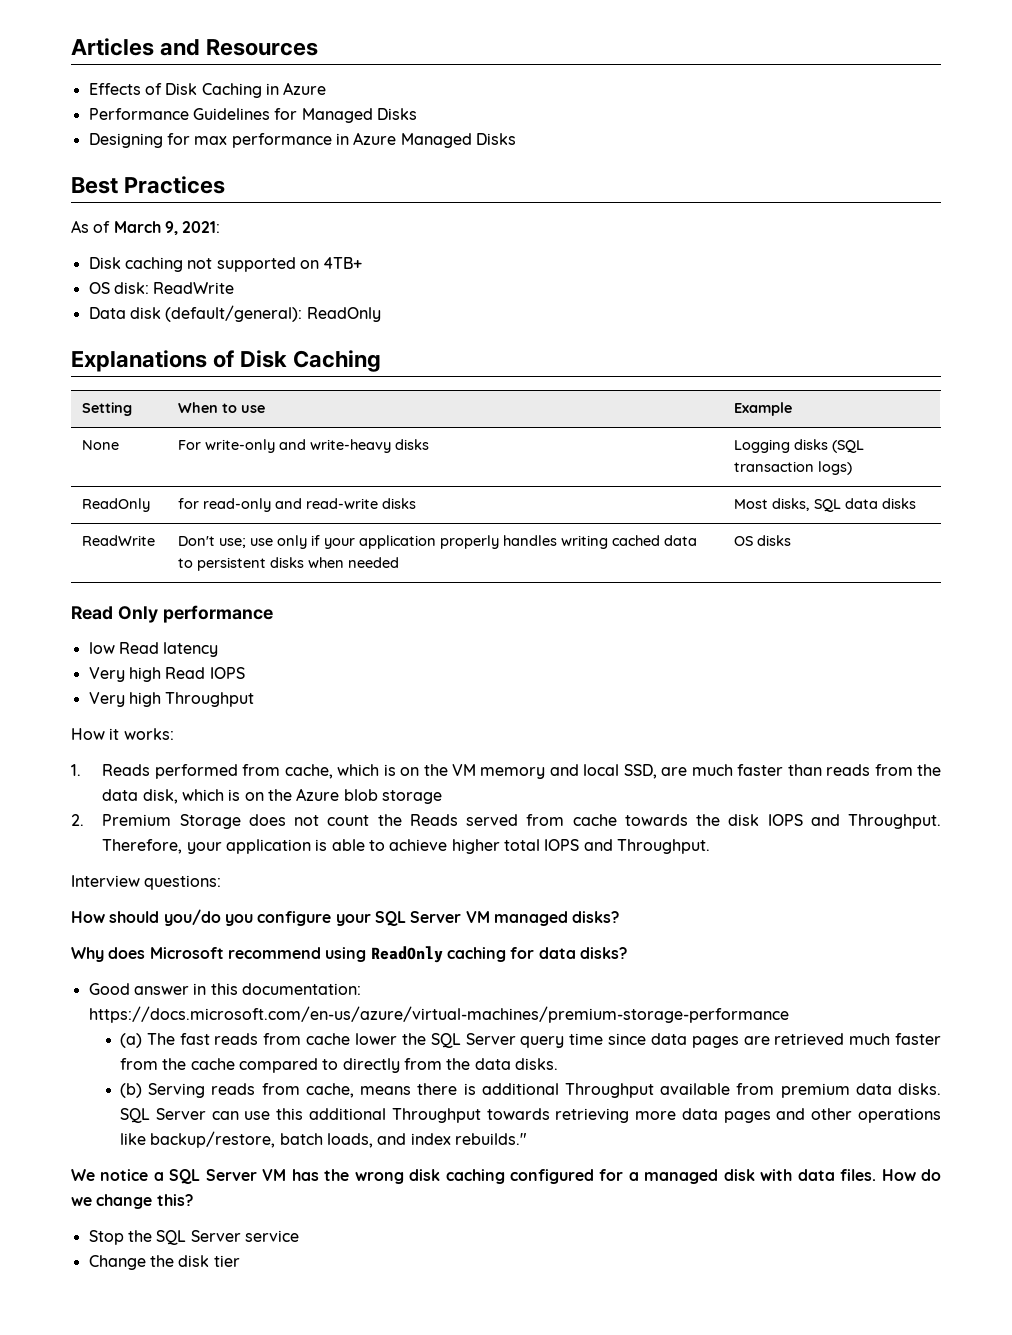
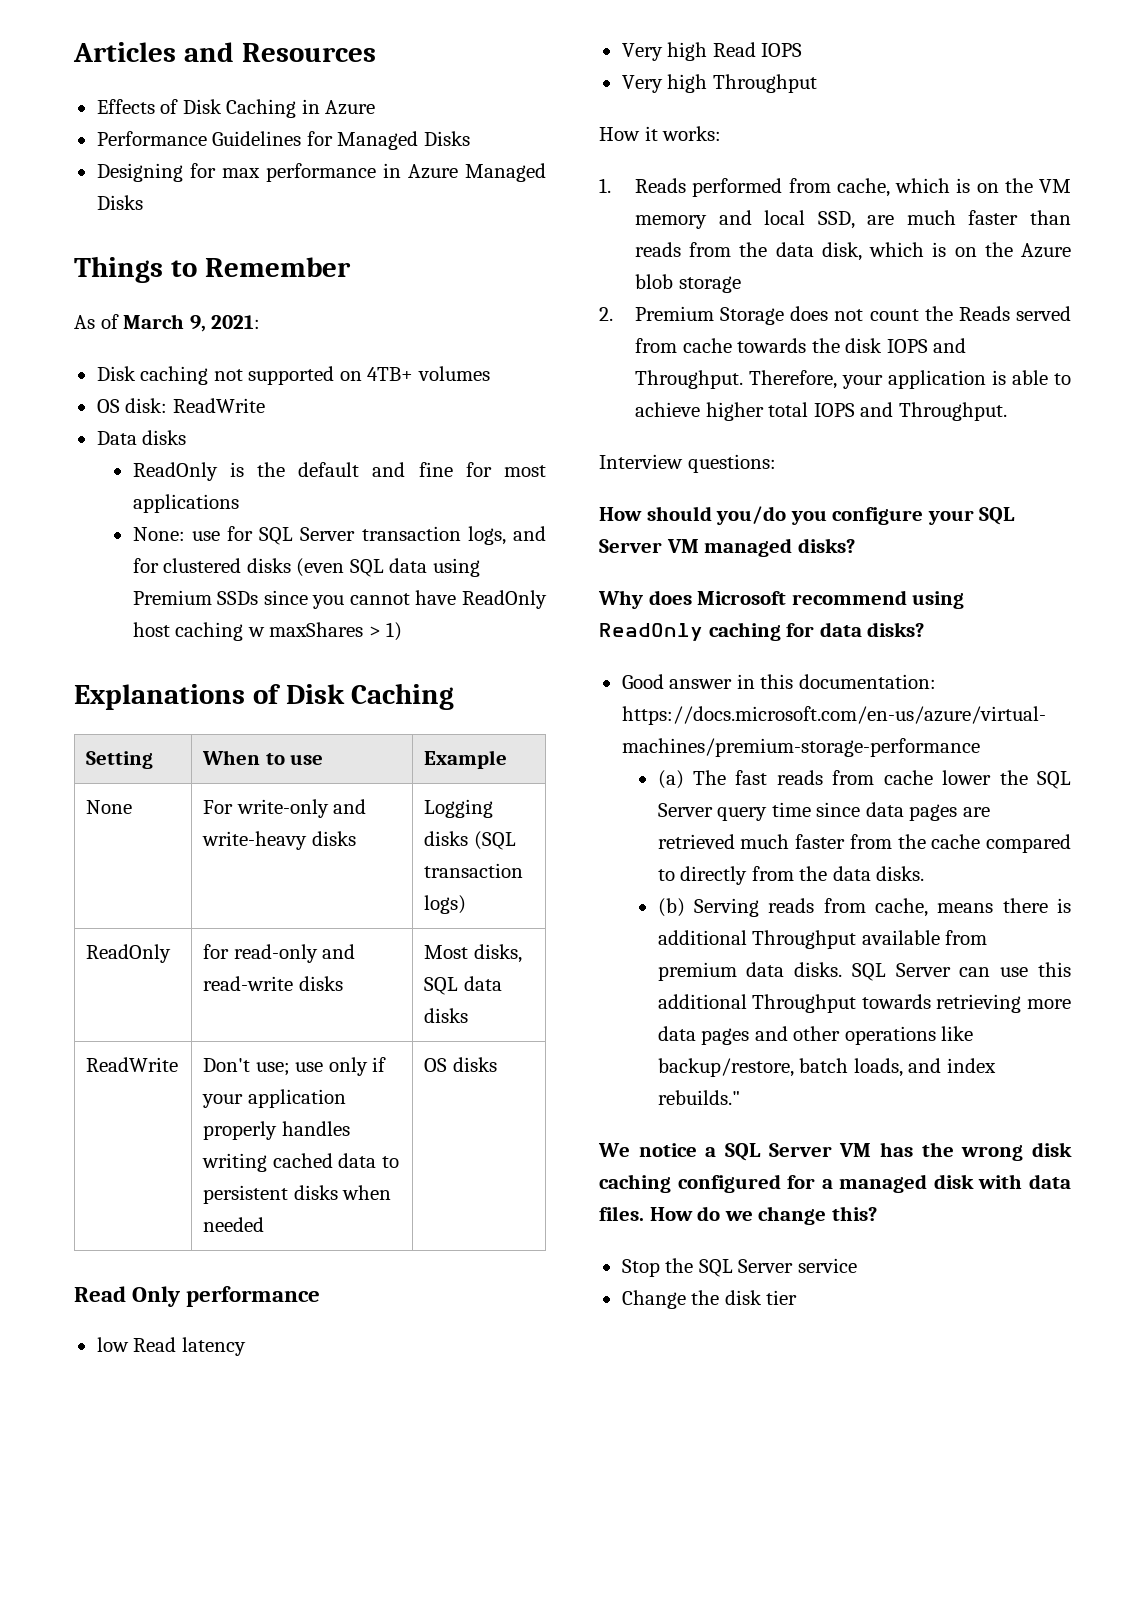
- Best Practices
+ Things to Remember
- Disk caching not supported on 4TB+
+ Disk caching not supported on 4TB+ volumes
- Data disk (default/general): ReadOnly
+ Data disks
+ ReadOnly is the default and fine for most applications
+ None: use for SQL Server transaction logs, and for clustered disks (even SQL data using Premium SSDs since you cannot have ReadOnly host caching w maxShares > 1)

